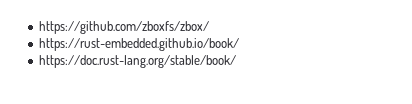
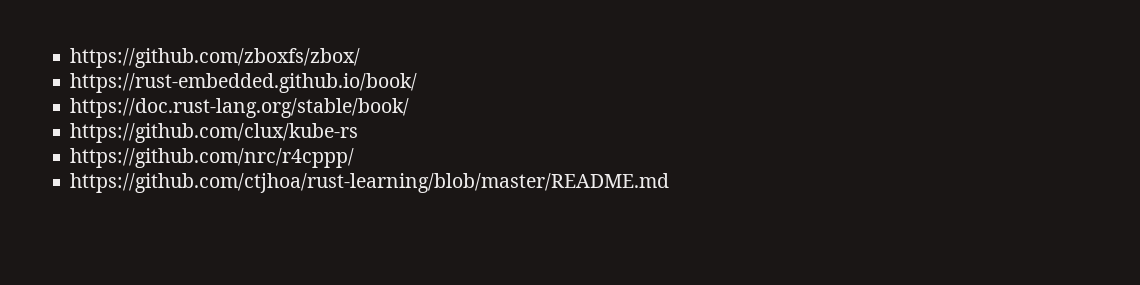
+ https://github.com/clux/kube-rs
+ https://github.com/nrc/r4cppp/
+ https://github.com/ctjhoa/rust-learning/blob/master/README.md

